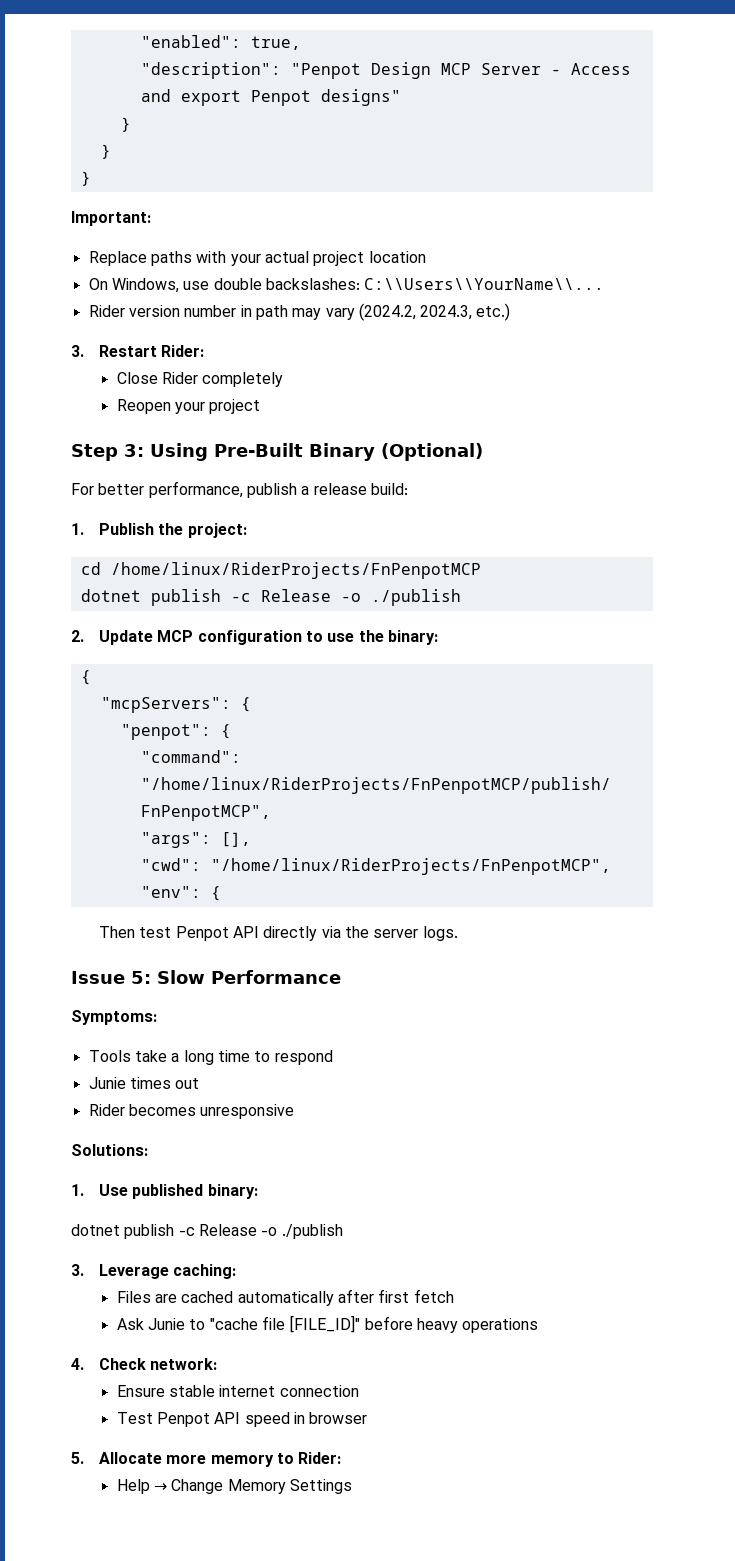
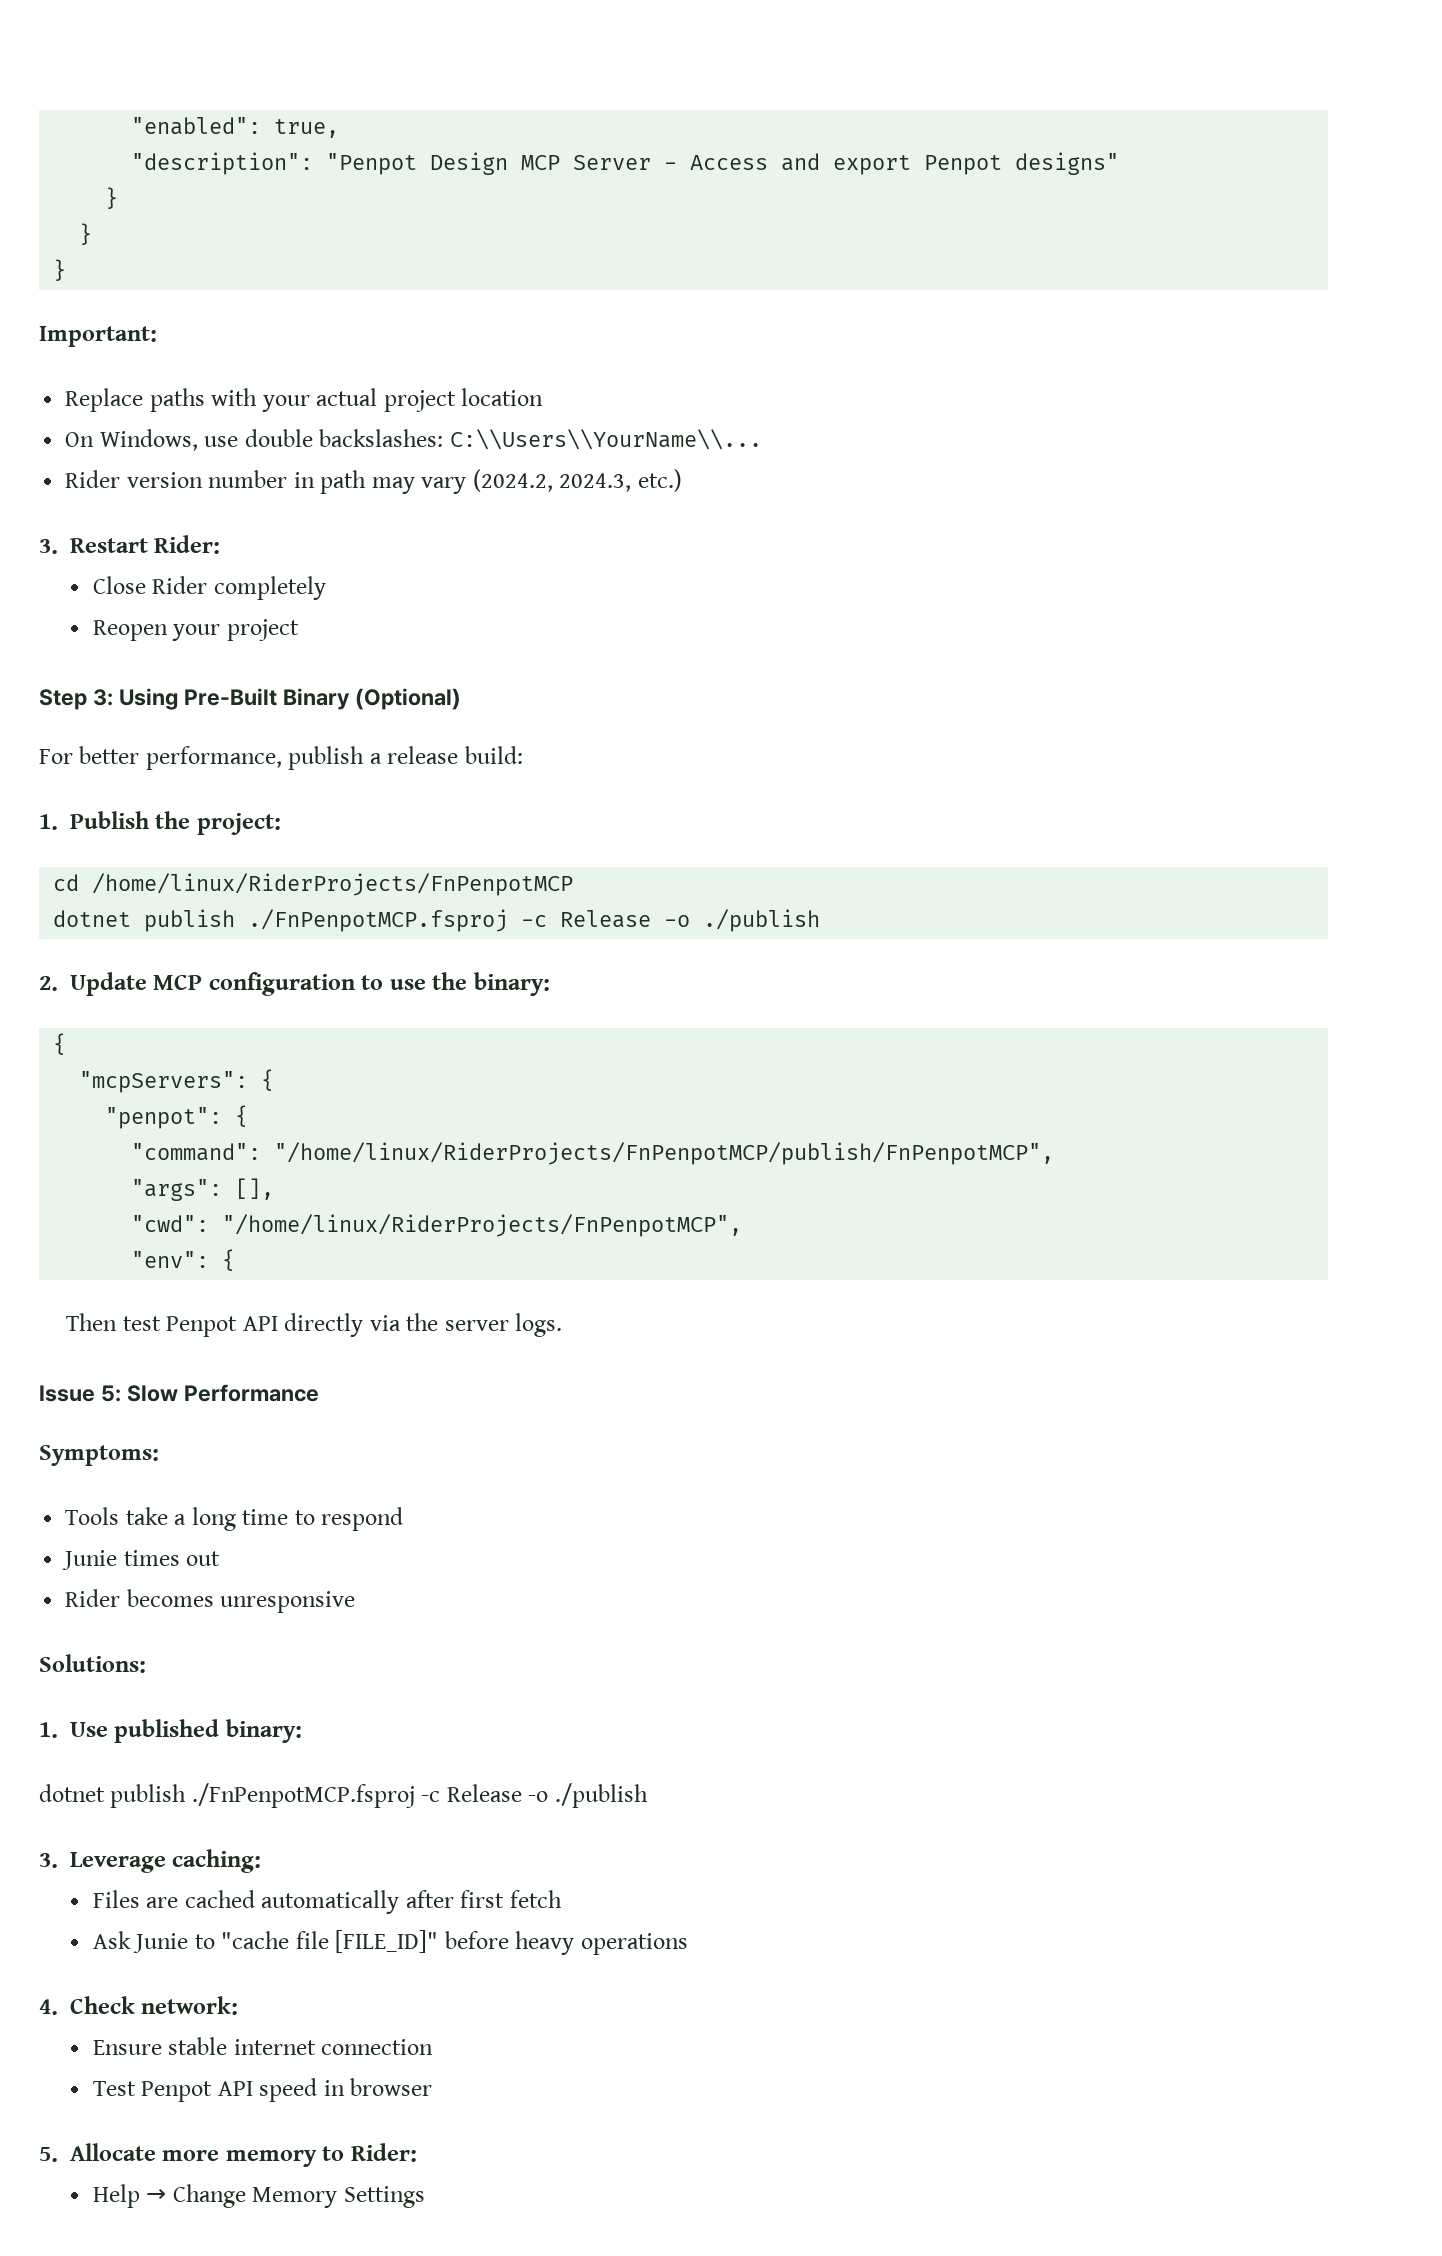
  cd /home/linux/RiderProjects/FnPenpotMCP
- dotnet publish -c Release -o ./publish
+ dotnet publish ./FnPenpotMCP.fsproj -c Release -o ./publish
  1. Use published binary:
- dotnet publish -c Release -o ./publish
+ dotnet publish ./FnPenpotMCP.fsproj -c Release -o ./publish

